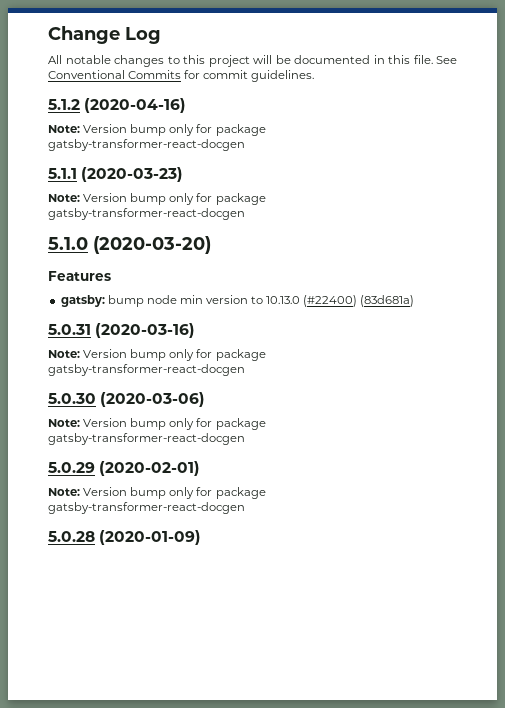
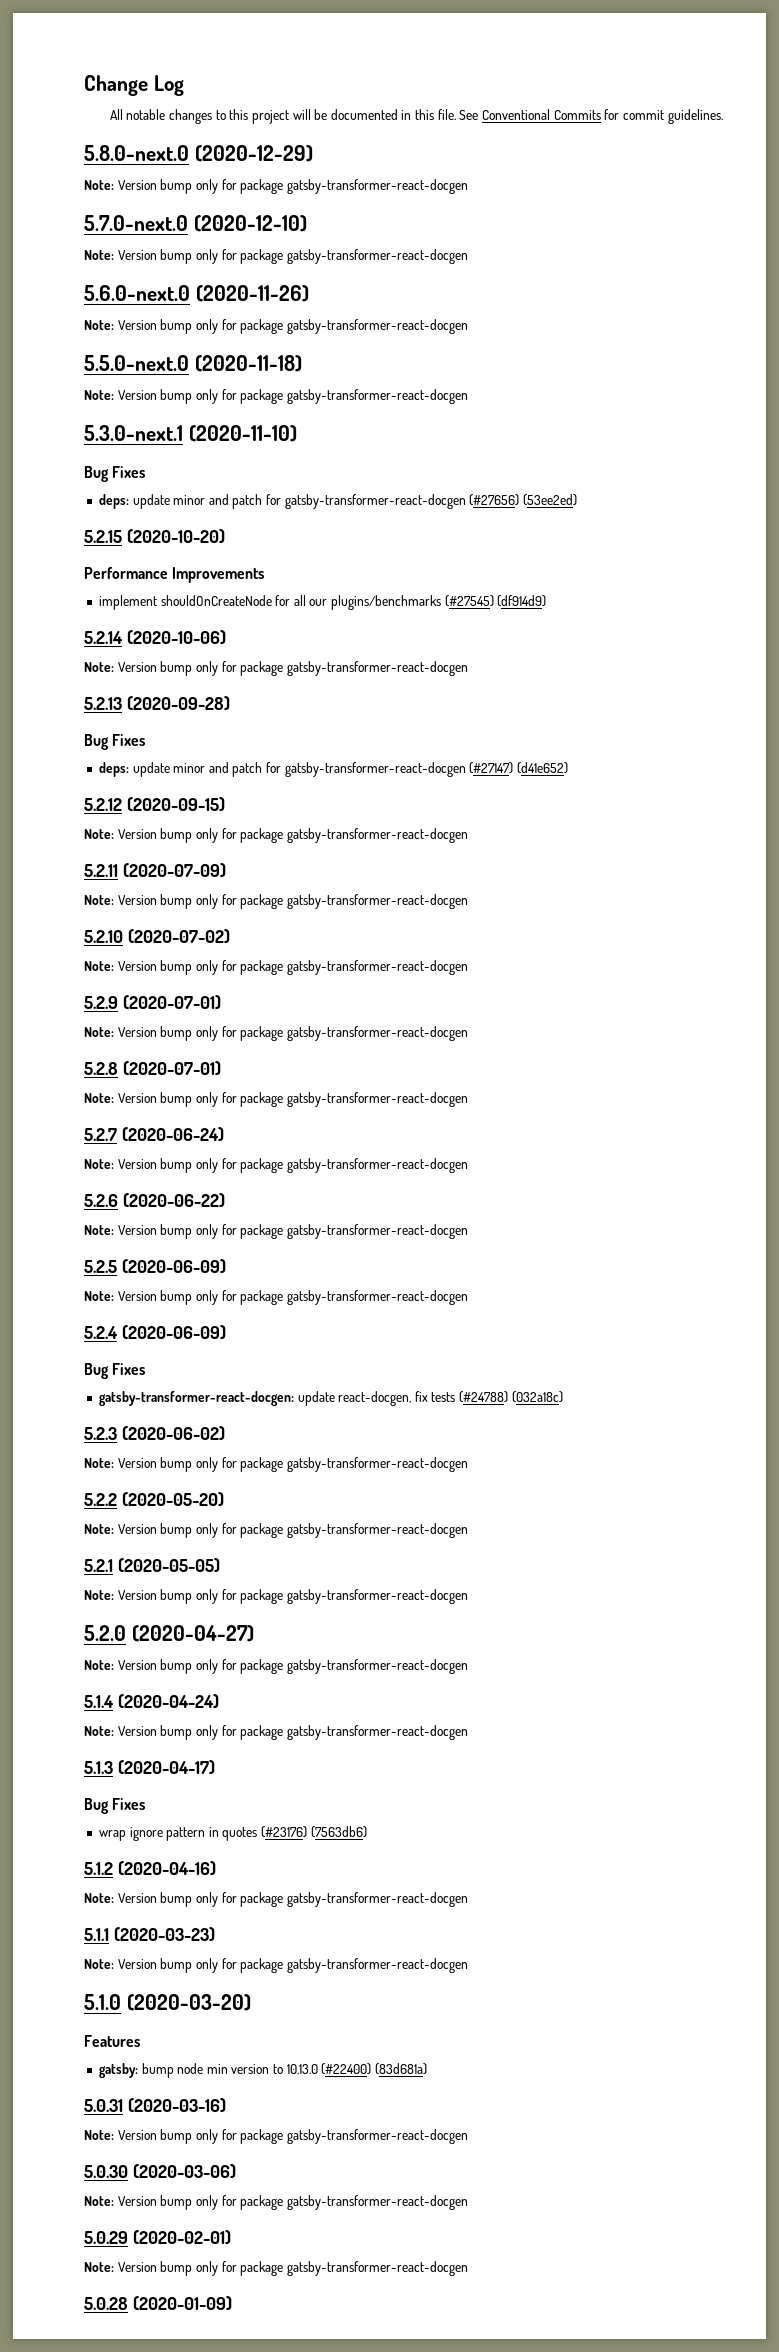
+ 5.8.0-next.0 (2020-12-29)
+ Note: Version bump only for package gatsby-transformer-react-docgen
+ 5.7.0-next.0 (2020-12-10)
+ Note: Version bump only for package gatsby-transformer-react-docgen
+ 5.6.0-next.0 (2020-11-26)
+ Note: Version bump only for package gatsby-transformer-react-docgen
+ 5.5.0-next.0 (2020-11-18)
+ Note: Version bump only for package gatsby-transformer-react-docgen
+ 5.3.0-next.1 (2020-11-10)
+ Bug Fixes
+ deps: update minor and patch for gatsby-transformer-react-docgen (#27656) (53ee2ed)
+ 5.2.15 (2020-10-20)
+ Performance Improvements
+ implement shouldOnCreateNode for all our plugins/benchmarks (#27545) (df914d9)
+ 5.2.14 (2020-10-06)
+ Note: Version bump only for package gatsby-transformer-react-docgen
+ 5.2.13 (2020-09-28)
+ Bug Fixes
+ deps: update minor and patch for gatsby-transformer-react-docgen (#27147) (d41e652)
+ 5.2.12 (2020-09-15)
+ Note: Version bump only for package gatsby-transformer-react-docgen
+ 5.2.11 (2020-07-09)
+ Note: Version bump only for package gatsby-transformer-react-docgen
+ 5.2.10 (2020-07-02)
+ Note: Version bump only for package gatsby-transformer-react-docgen
+ 5.2.9 (2020-07-01)
+ Note: Version bump only for package gatsby-transformer-react-docgen
+ 5.2.8 (2020-07-01)
+ Note: Version bump only for package gatsby-transformer-react-docgen
+ 5.2.7 (2020-06-24)
+ Note: Version bump only for package gatsby-transformer-react-docgen
+ 5.2.6 (2020-06-22)
+ Note: Version bump only for package gatsby-transformer-react-docgen
+ 5.2.5 (2020-06-09)
+ Note: Version bump only for package gatsby-transformer-react-docgen
+ 5.2.4 (2020-06-09)
+ Bug Fixes
+ gatsby-transformer-react-docgen: update react-docgen, fix tests (#24788) (032a18c)
+ 5.2.3 (2020-06-02)
+ Note: Version bump only for package gatsby-transformer-react-docgen
+ 5.2.2 (2020-05-20)
+ Note: Version bump only for package gatsby-transformer-react-docgen
+ 5.2.1 (2020-05-05)
+ Note: Version bump only for package gatsby-transformer-react-docgen
+ 5.2.0 (2020-04-27)
+ Note: Version bump only for package gatsby-transformer-react-docgen
+ 5.1.4 (2020-04-24)
+ Note: Version bump only for package gatsby-transformer-react-docgen
+ 5.1.3 (2020-04-17)
+ Bug Fixes
+ wrap ignore pattern in quotes (#23176) (7563db6)

